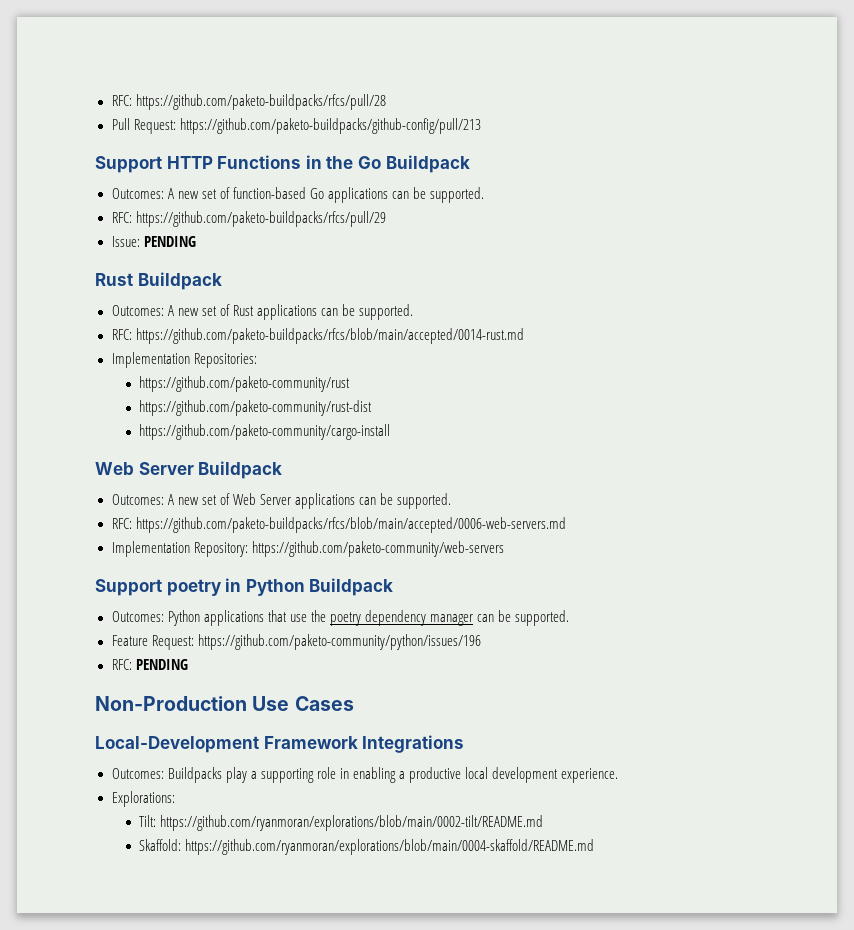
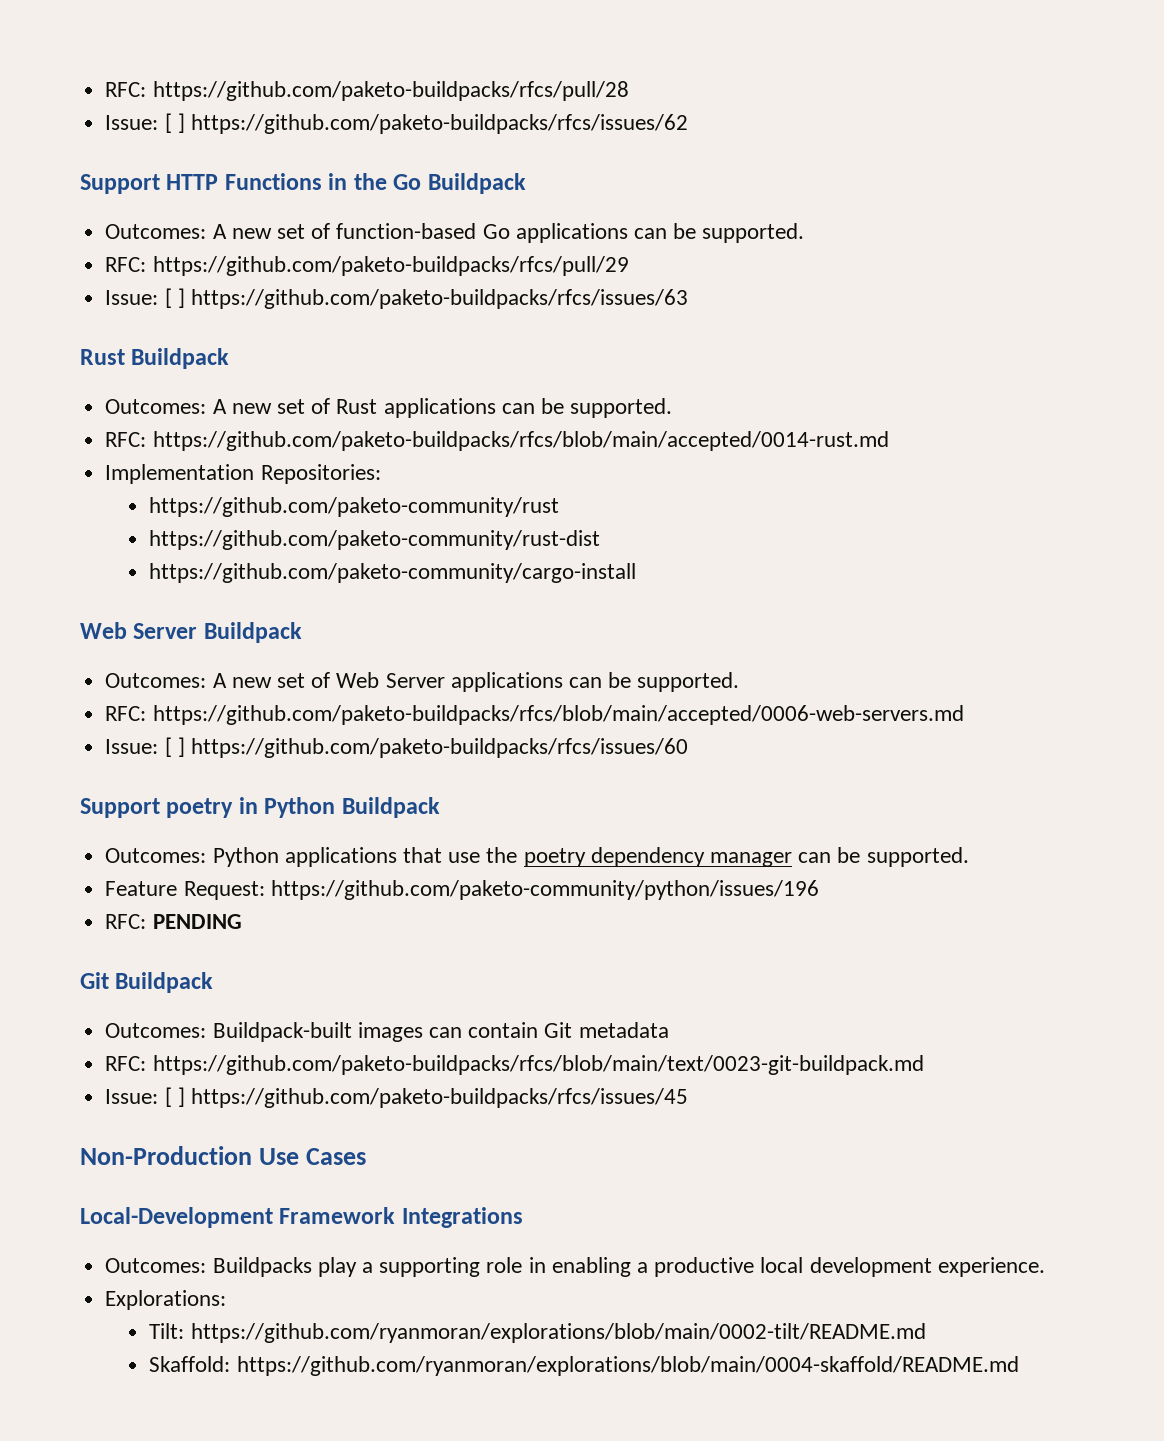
- Pull Request: https://github.com/paketo-buildpacks/github-config/pull/213
+ Issue: [ ] https://github.com/paketo-buildpacks/rfcs/issues/62
- Issue: PENDING
+ Issue: [ ] https://github.com/paketo-buildpacks/rfcs/issues/63
- Implementation Repository: https://github.com/paketo-community/web-servers
+ Issue: [ ] https://github.com/paketo-buildpacks/rfcs/issues/60
+ Git Buildpack
+ Outcomes: Buildpack-built images can contain Git metadata
+ RFC: https://github.com/paketo-buildpacks/rfcs/blob/main/text/0023-git-buildpack.md
+ Issue: [ ] https://github.com/paketo-buildpacks/rfcs/issues/45

